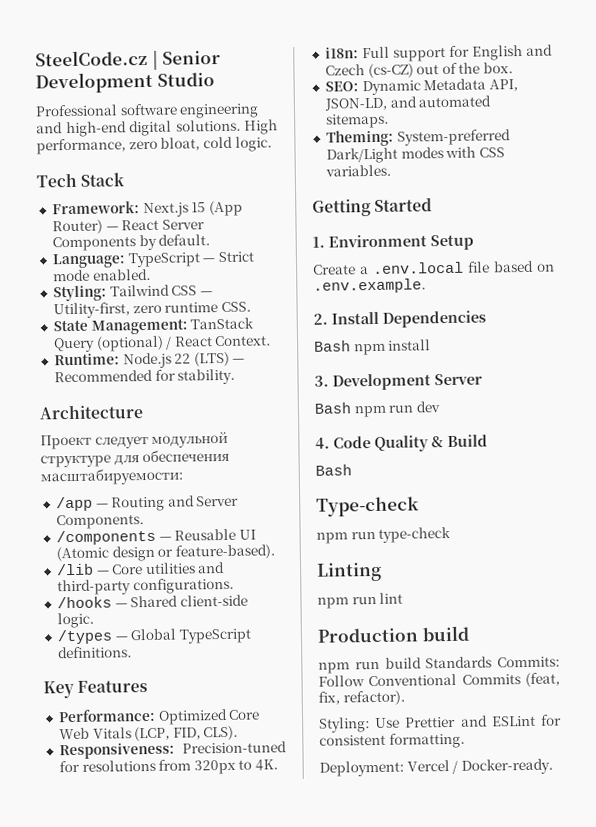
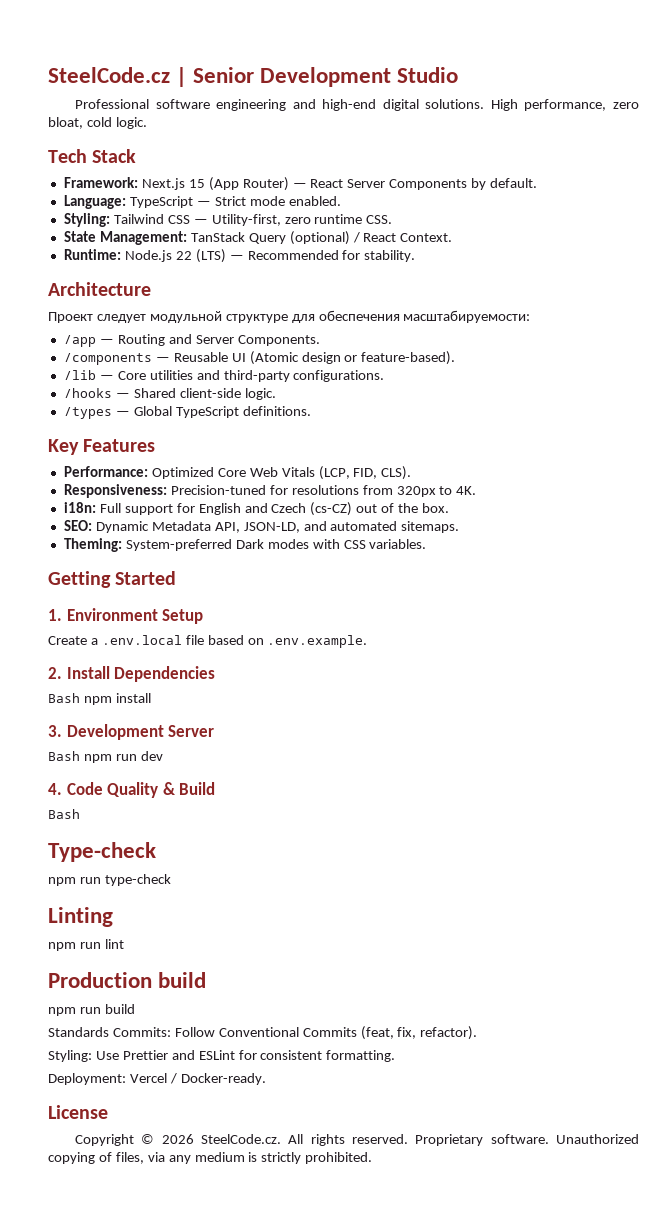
- Theming: System-preferred Dark/Light modes with CSS variables.
+ Theming: System-preferred Dark modes with CSS variables.
- npm run build Standards Commits: Follow Conventional Commits (feat, fix, refactor).
+ npm run build
+ Standards Commits: Follow Conventional Commits (feat, fix, refactor).
+ License
+ Copyright © 2026 SteelCode.cz. All rights reserved. Proprietary software. Unauthorized copying of files, via any medium is strictly prohibited.

